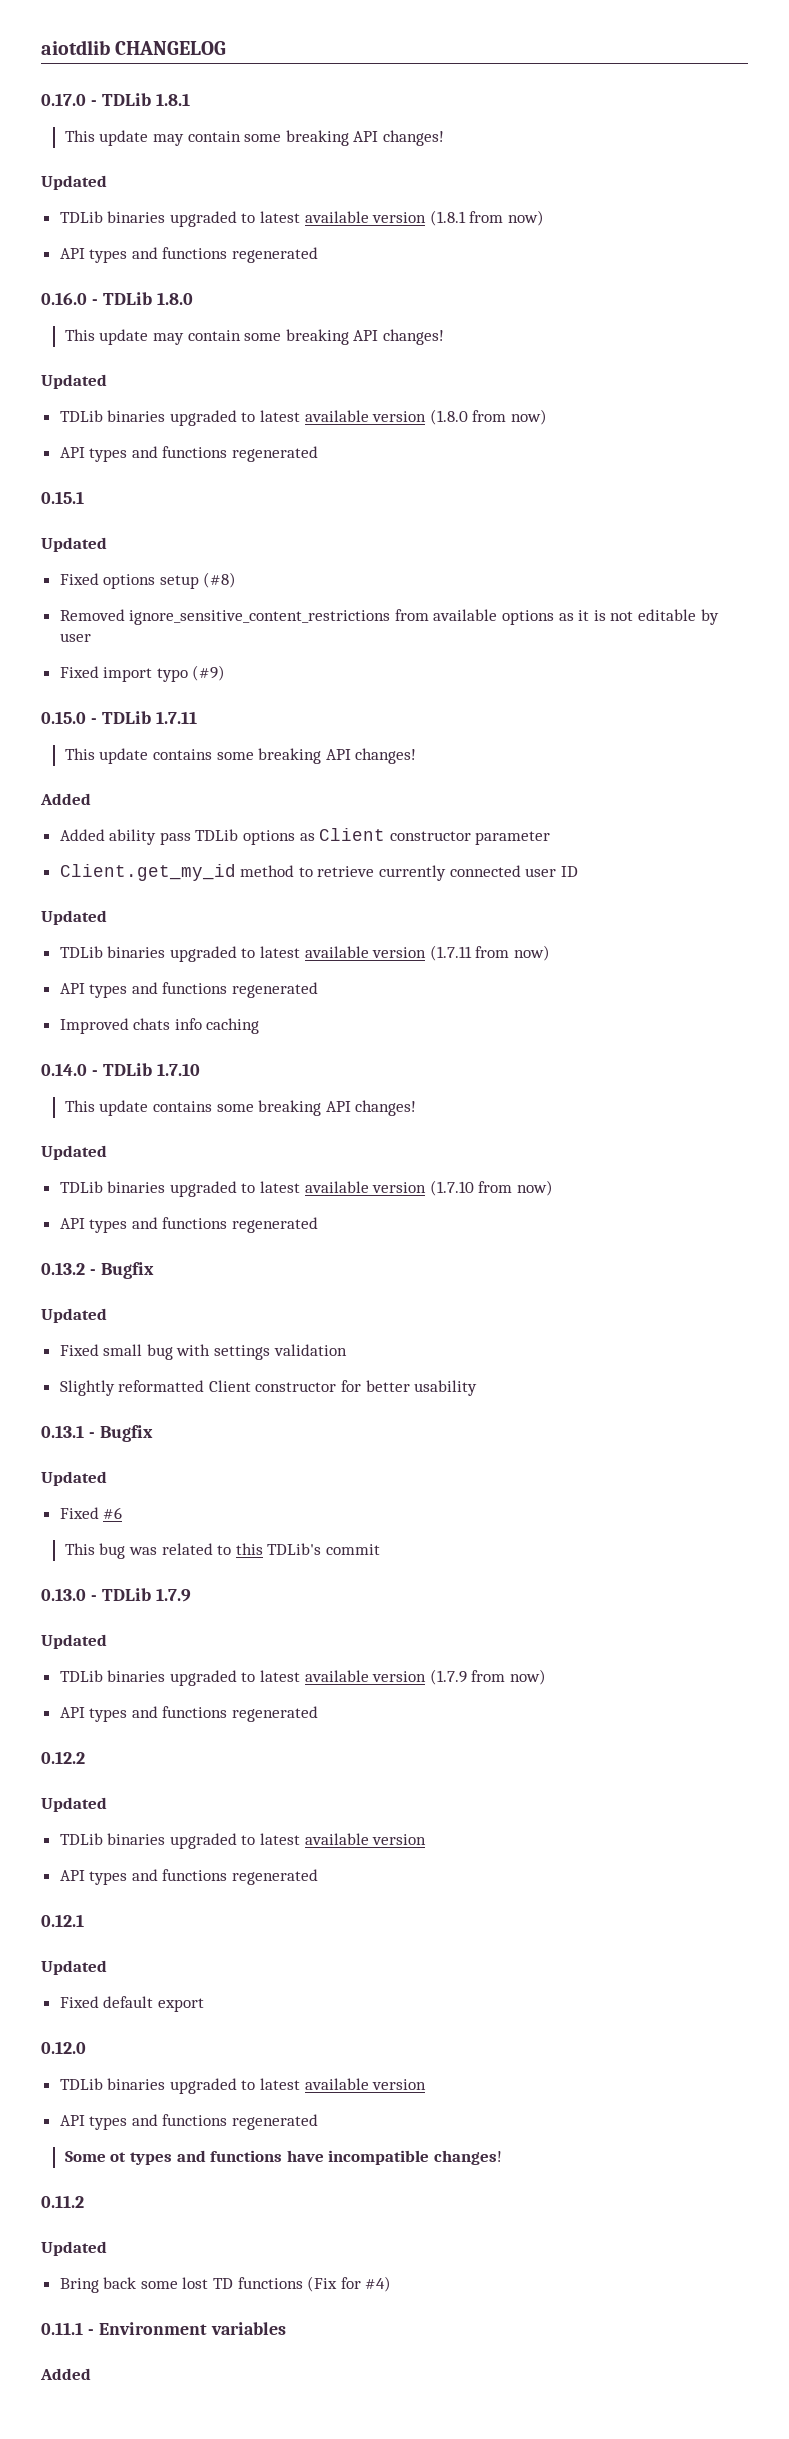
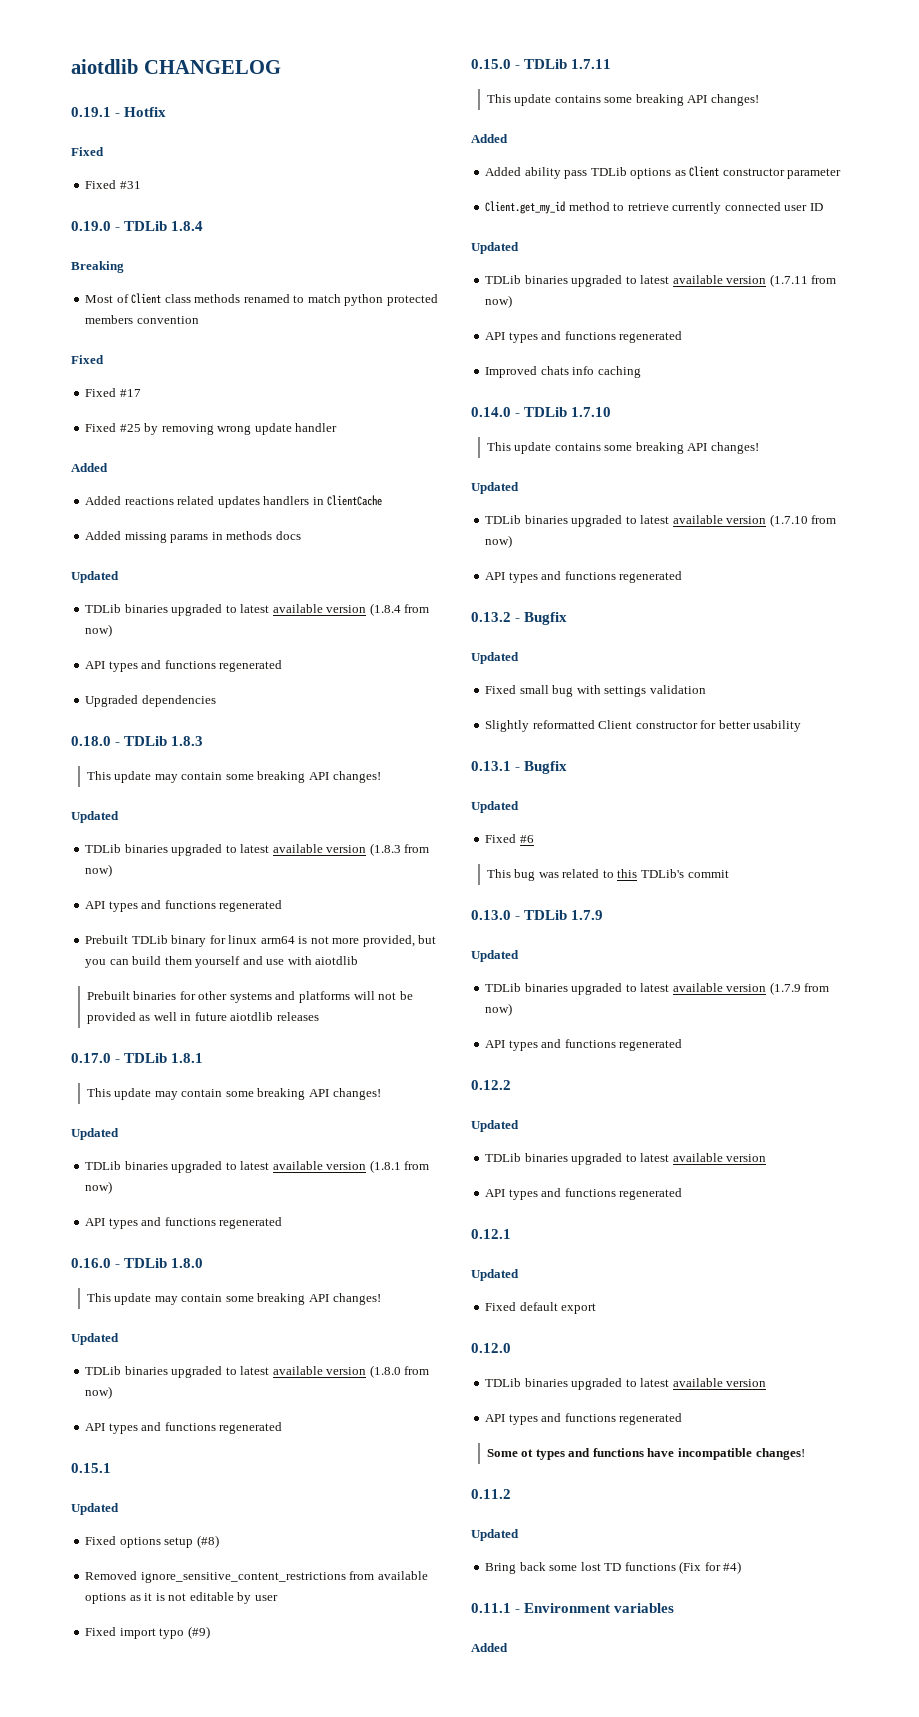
+ 0.19.1 - Hotfix
+ Fixed
+ Fixed #31
+ 0.19.0 - TDLib 1.8.4
+ Breaking
+ Most of Client class methods renamed to match python protected members convention
+ Fixed
+ Fixed #17
+ Fixed #25 by removing wrong update handler
+ Added
+ Added reactions related updates handlers in ClientCache
+ Added missing params in methods docs
+ Updated
+ TDLib binaries upgraded to latest available version (1.8.4 from now)
+ API types and functions regenerated
+ Upgraded dependencies
+ 0.18.0 - TDLib 1.8.3
+ This update may contain some breaking API changes!
+ Updated
+ TDLib binaries upgraded to latest available version (1.8.3 from now)
+ API types and functions regenerated
+ Prebuilt TDLib binary for linux arm64 is not more provided, but you can build them yourself and use with aiotdlib
+ Prebuilt binaries for other systems and platforms will not be provided as well in future aiotdlib releases

